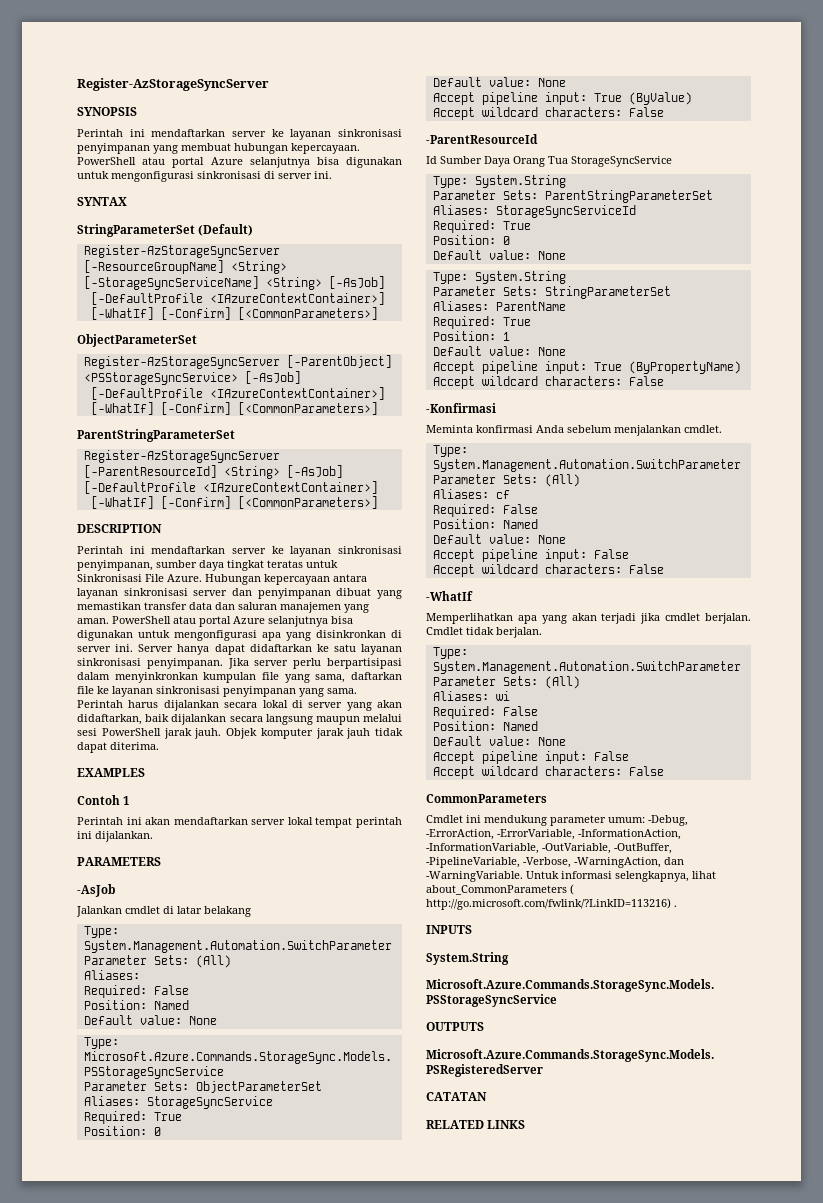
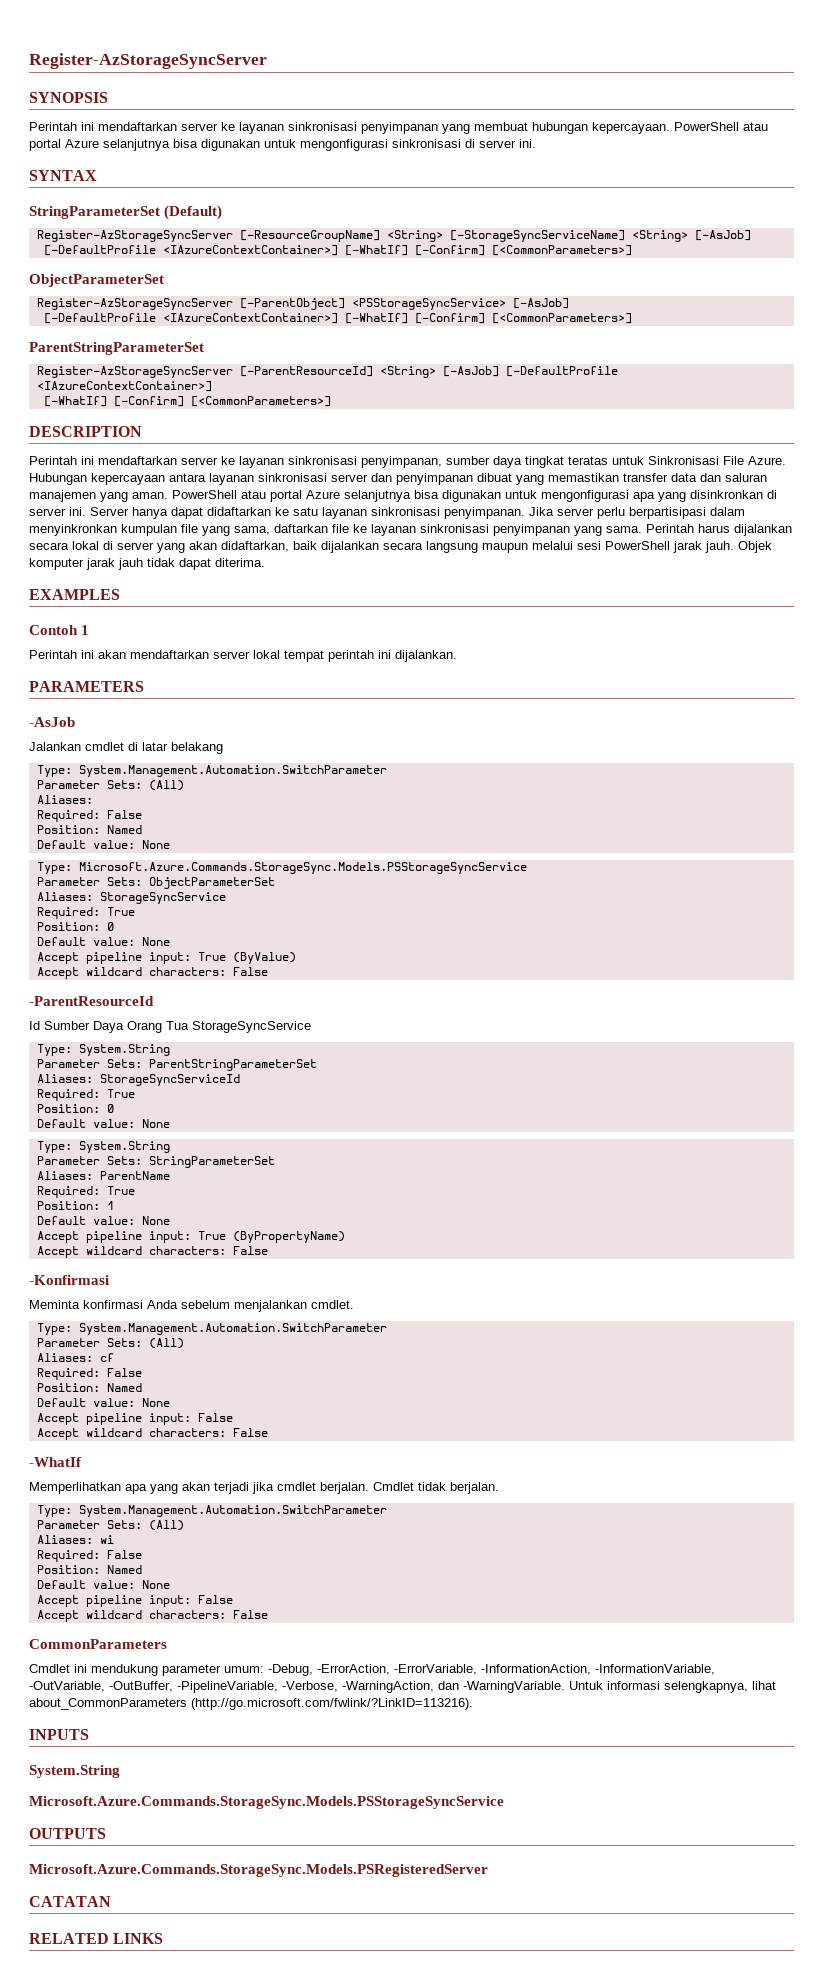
- Untuk informasi selengkapnya, lihat about_CommonParameters ( http://go.microsoft.com/fwlink/?LinkID=113216) .
+ Untuk informasi selengkapnya, lihat about_CommonParameters (http://go.microsoft.com/fwlink/?LinkID=113216).

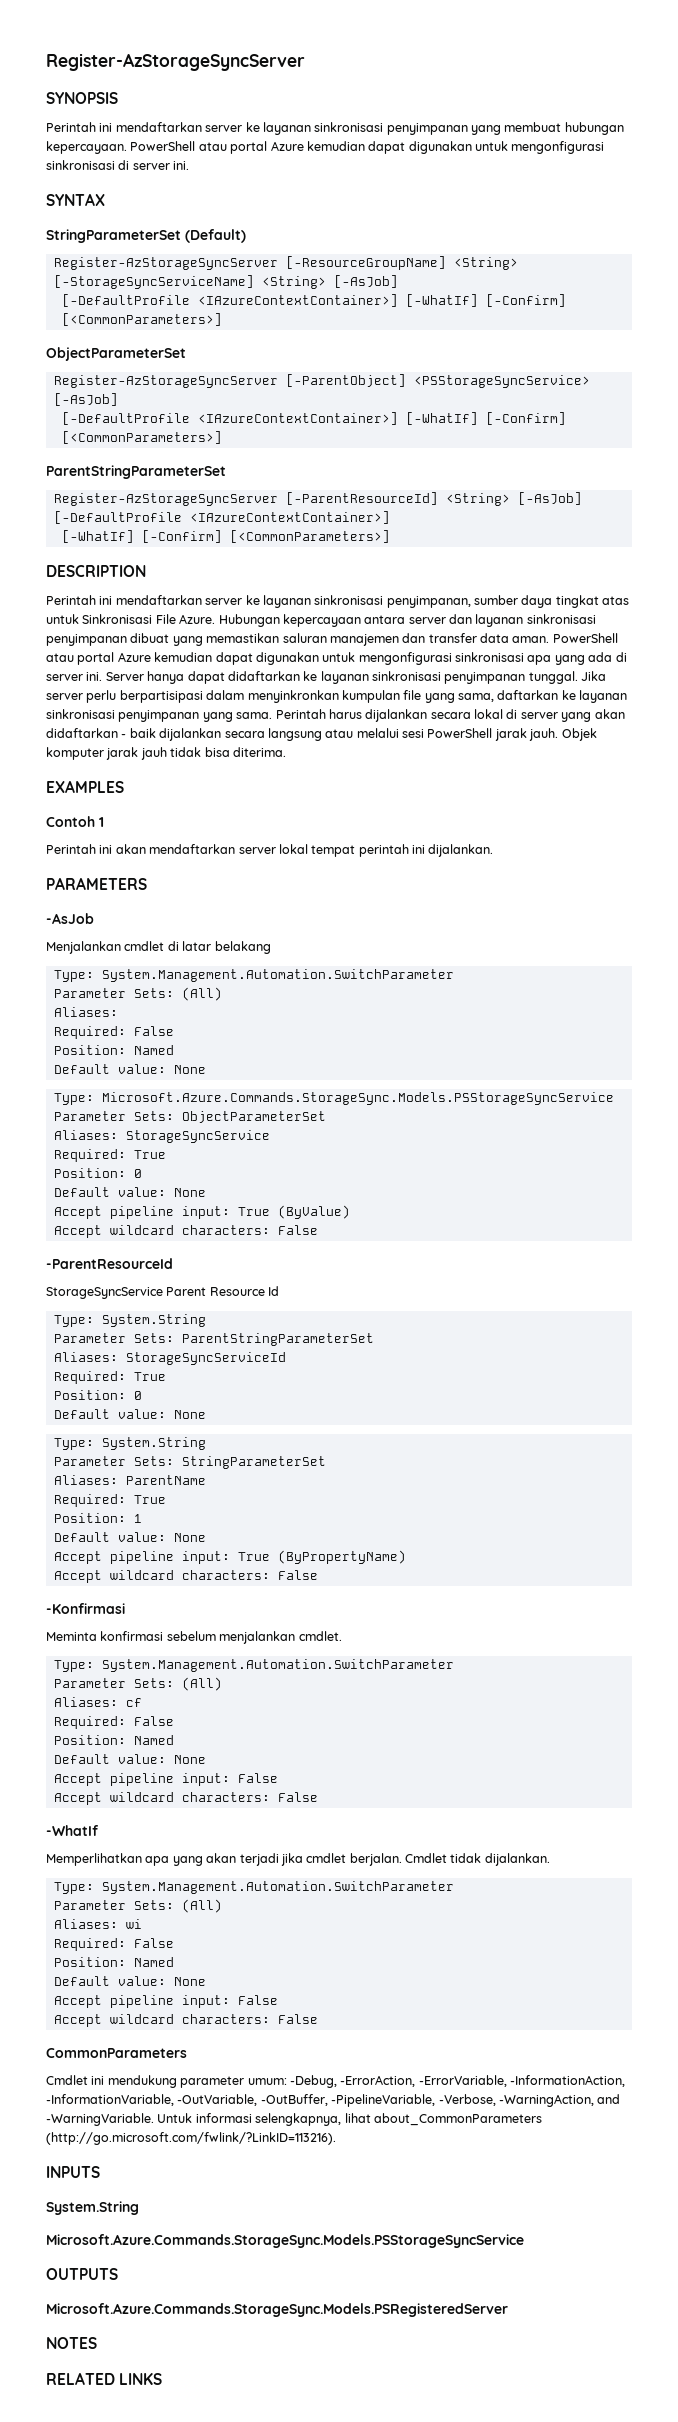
- PowerShell atau portal Azure selanjutnya bisa digunakan untuk mengonfigurasi sinkronisasi di server ini.
+ PowerShell atau portal Azure kemudian dapat digunakan untuk mengonfigurasi sinkronisasi di server ini.
- Perintah ini mendaftarkan server ke layanan sinkronisasi penyimpanan, sumber daya tingkat teratas untuk Sinkronisasi File Azure.
+ Perintah ini mendaftarkan server ke layanan sinkronisasi penyimpanan, sumber daya tingkat atas untuk Sinkronisasi File Azure.
- Hubungan kepercayaan antara layanan sinkronisasi server dan penyimpanan dibuat yang memastikan transfer data dan saluran manajemen yang aman.
+ Hubungan kepercayaan antara server dan layanan sinkronisasi penyimpanan dibuat yang memastikan saluran manajemen dan transfer data aman.
- PowerShell atau portal Azure selanjutnya bisa digunakan untuk mengonfigurasi apa yang disinkronkan di server ini.
+ PowerShell atau portal Azure kemudian dapat digunakan untuk mengonfigurasi sinkronisasi apa yang ada di server ini.
- Server hanya dapat didaftarkan ke satu layanan sinkronisasi penyimpanan.
+ Server hanya dapat didaftarkan ke layanan sinkronisasi penyimpanan tunggal.
- Jika server perlu berpartisipasi dalam menyinkronkan kumpulan file yang sama, daftarkan file ke layanan sinkronisasi penyimpanan yang sama.
+ Jika server perlu berpartisipasi dalam menyinkronkan kumpulan file yang sama, daftarkan ke layanan sinkronisasi penyimpanan yang sama.
- Perintah harus dijalankan secara lokal di server yang akan didaftarkan, baik dijalankan secara langsung maupun melalui sesi PowerShell jarak jauh.
+ Perintah harus dijalankan secara lokal di server yang akan didaftarkan - baik dijalankan secara langsung atau melalui sesi PowerShell jarak jauh.
- Objek komputer jarak jauh tidak dapat diterima.
+ Objek komputer jarak jauh tidak bisa diterima.
- Jalankan cmdlet di latar belakang
+ Menjalankan cmdlet di latar belakang
- Id Sumber Daya Orang Tua StorageSyncService
+ StorageSyncService Parent Resource Id
- Meminta konfirmasi Anda sebelum menjalankan cmdlet.
+ Meminta konfirmasi sebelum menjalankan cmdlet.
- Cmdlet tidak berjalan.
+ Cmdlet tidak dijalankan.
- Cmdlet ini mendukung parameter umum: -Debug, -ErrorAction, -ErrorVariable, -InformationAction, -InformationVariable, -OutVariable, -OutBuffer, -PipelineVariable, -Verbose, -WarningAction, dan -WarningVariable.
+ Cmdlet ini mendukung parameter umum: -Debug, -ErrorAction, -ErrorVariable, -InformationAction, -InformationVariable, -OutVariable, -OutBuffer, -PipelineVariable, -Verbose, -WarningAction, and -WarningVariable.
- CATATAN
+ NOTES

